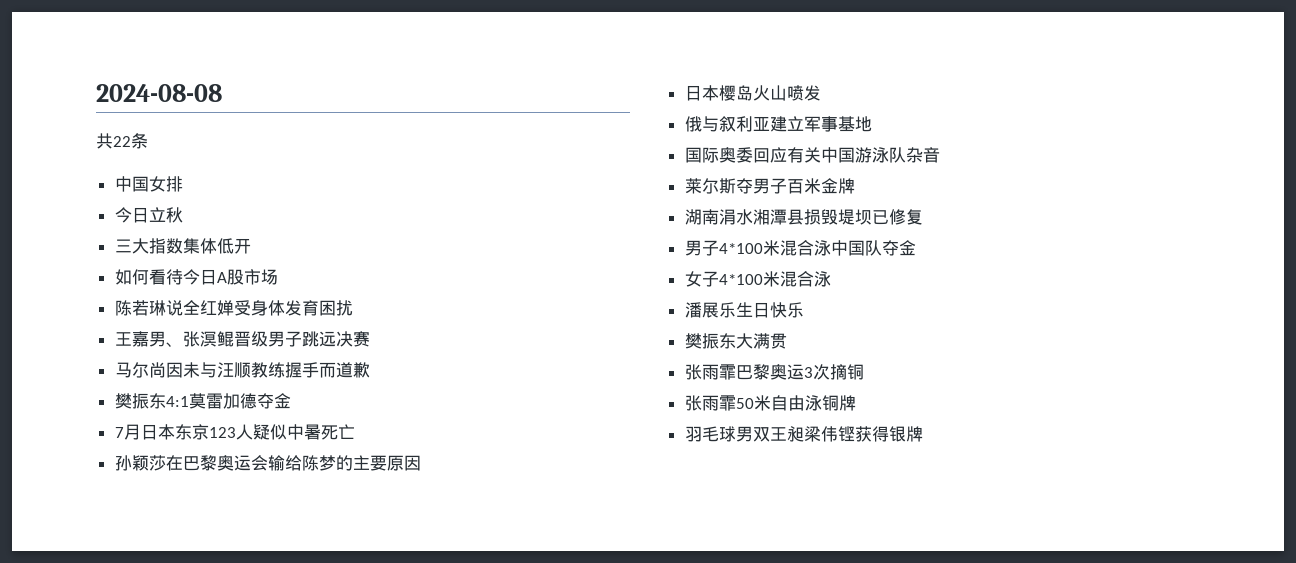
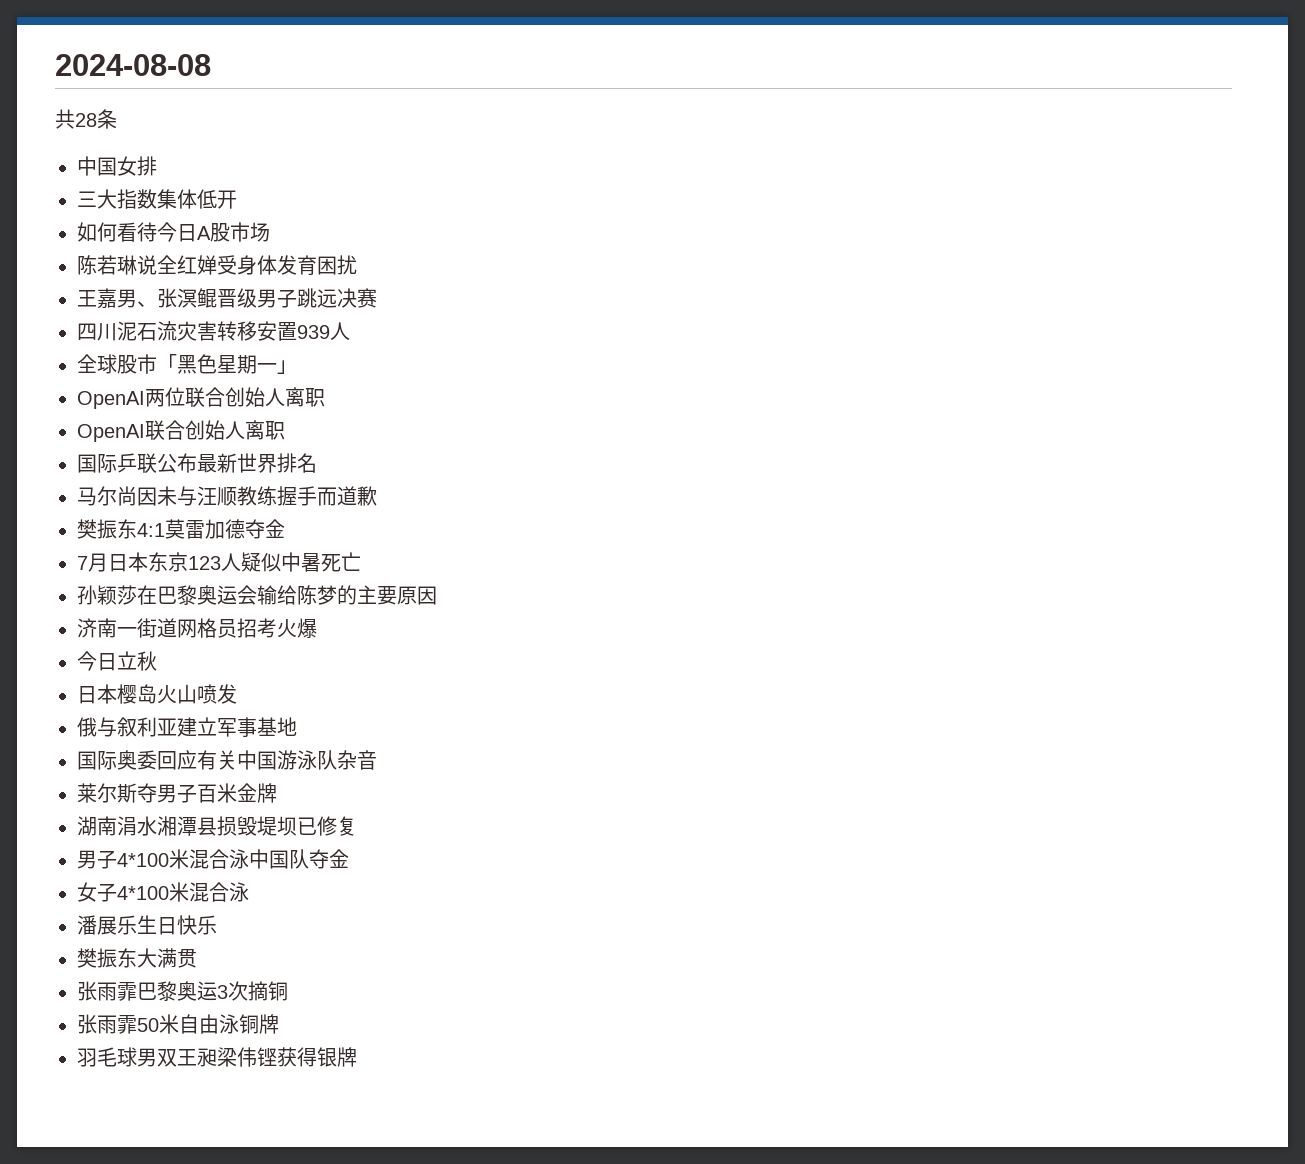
- 共22条
+ 共28条
- 今日立秋
+ 四川泥石流灾害转移安置939人
+ 全球股市「黑色星期一」
+ OpenAI两位联合创始人离职
+ OpenAI联合创始人离职
+ 国际乒联公布最新世界排名
+ 济南一街道网格员招考火爆
+ 今日立秋

